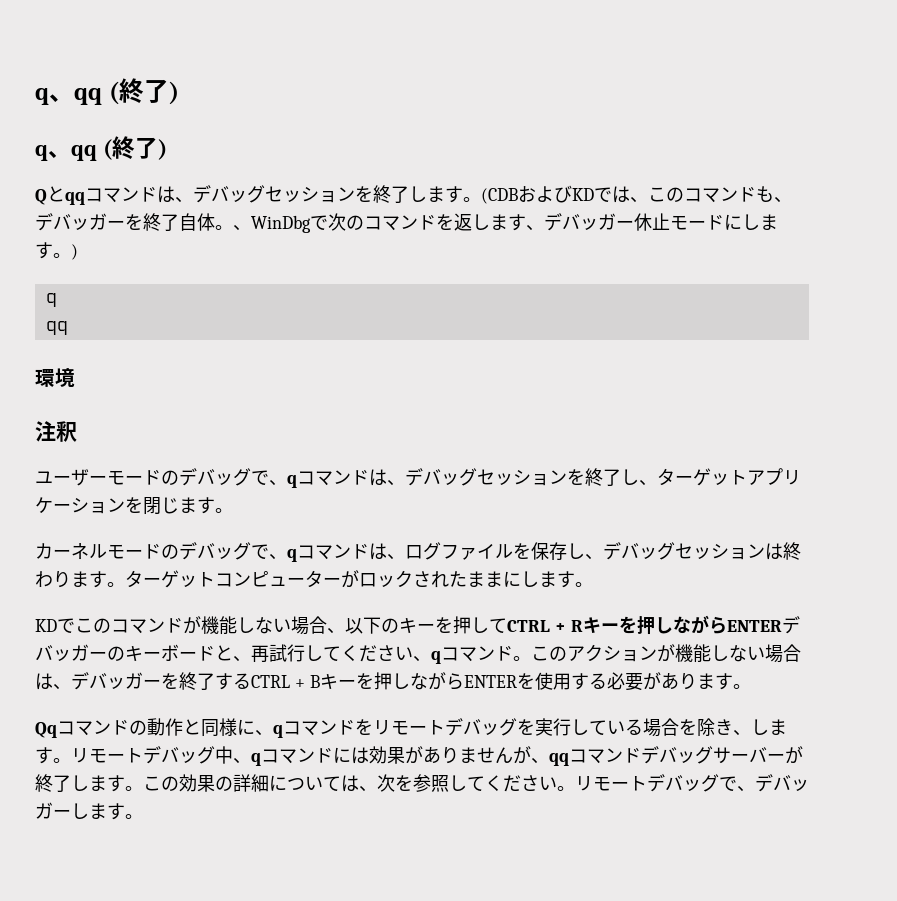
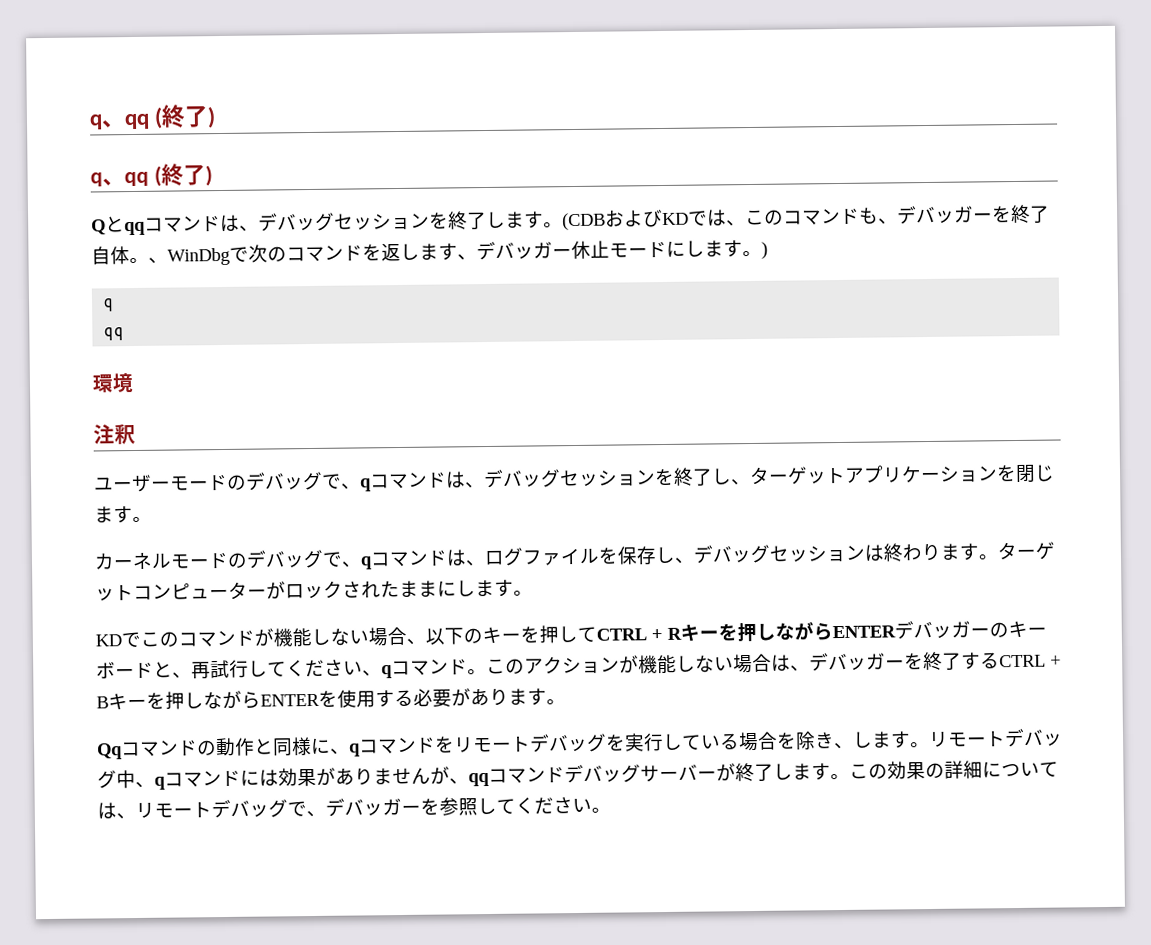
- この効果の詳細については、次を参照してください。リモートデバッグで、デバッガーします。
+ この効果の詳細については、リモートデバッグで、デバッガーを参照してください。

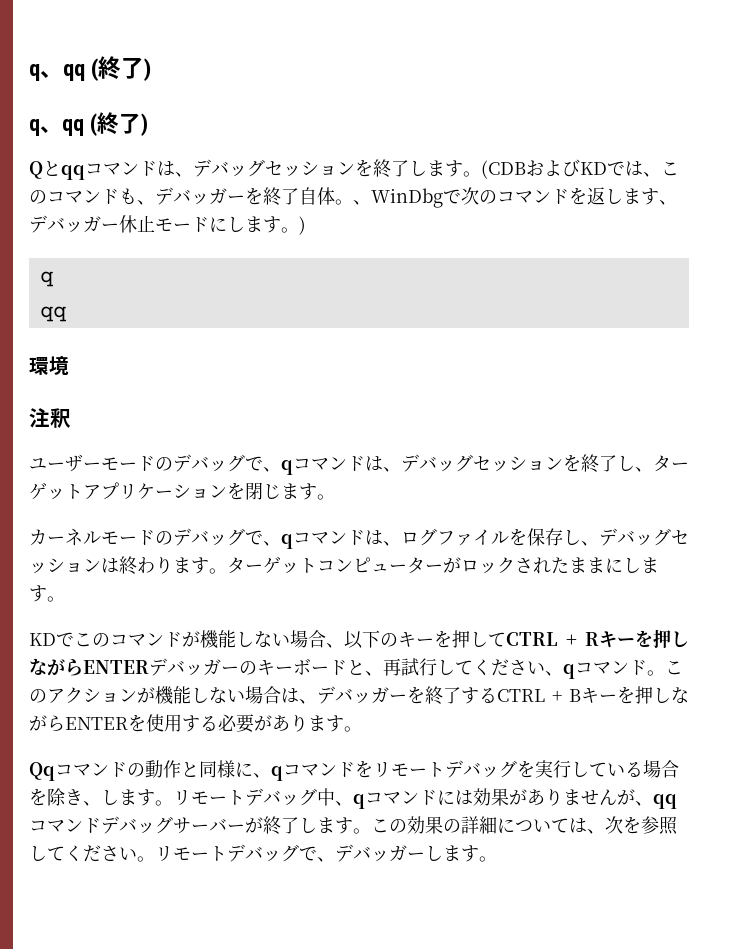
- この効果の詳細については、リモートデバッグで、デバッガーを参照してください。
+ この効果の詳細については、次を参照してください。リモートデバッグで、デバッガーします。

